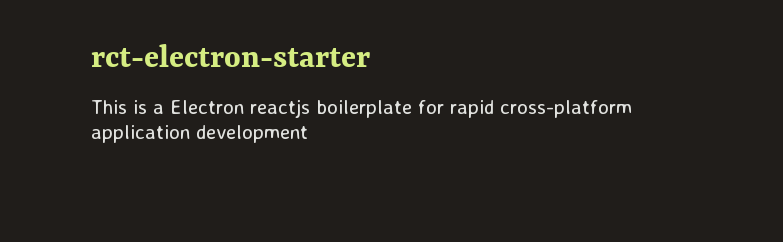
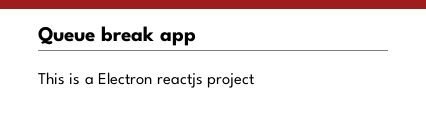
- rct-electron-starter
+ Queue break app
- This is a Electron reactjs boilerplate for rapid cross-platform application development
+ This is a Electron reactjs project

